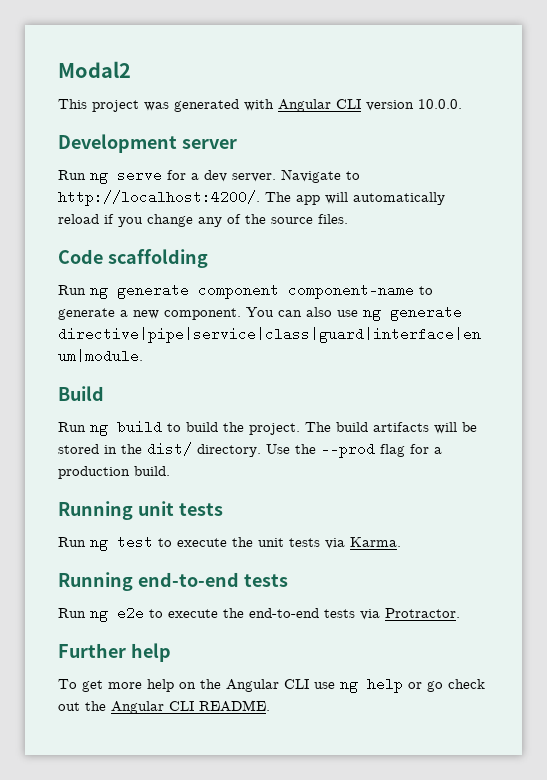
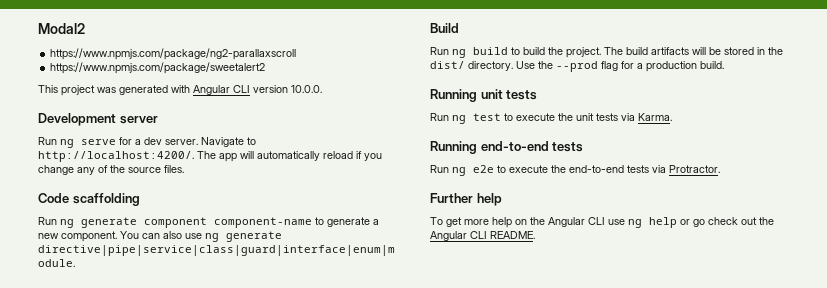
+ https://www.npmjs.com/package/ng2-parallaxscroll
+ https://www.npmjs.com/package/sweetalert2

